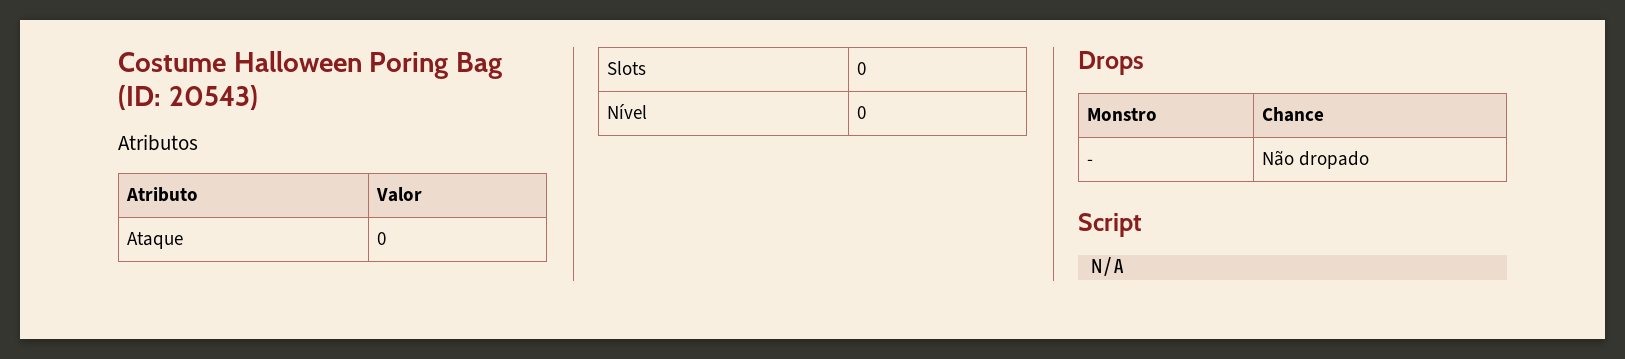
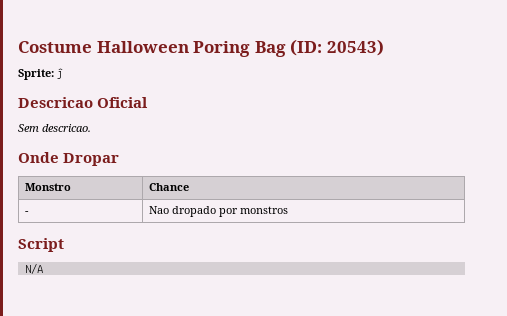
- Atributos
- Atributo | Valor
- Ataque | 0
- Slots | 0
- Nível | 0
- Drops
+ Sprite: ĵ
+ Descricao Oficial
+ Sem descricao.
+ Onde Dropar
- - | Não dropado
+ - | Nao dropado por monstros

